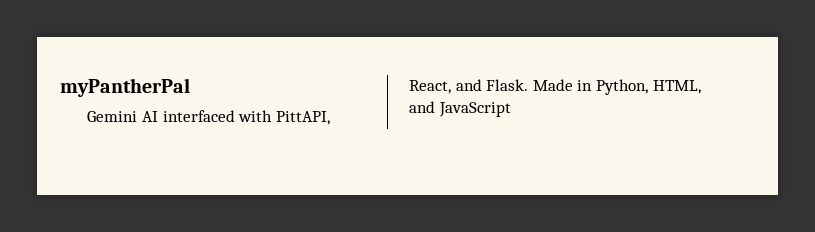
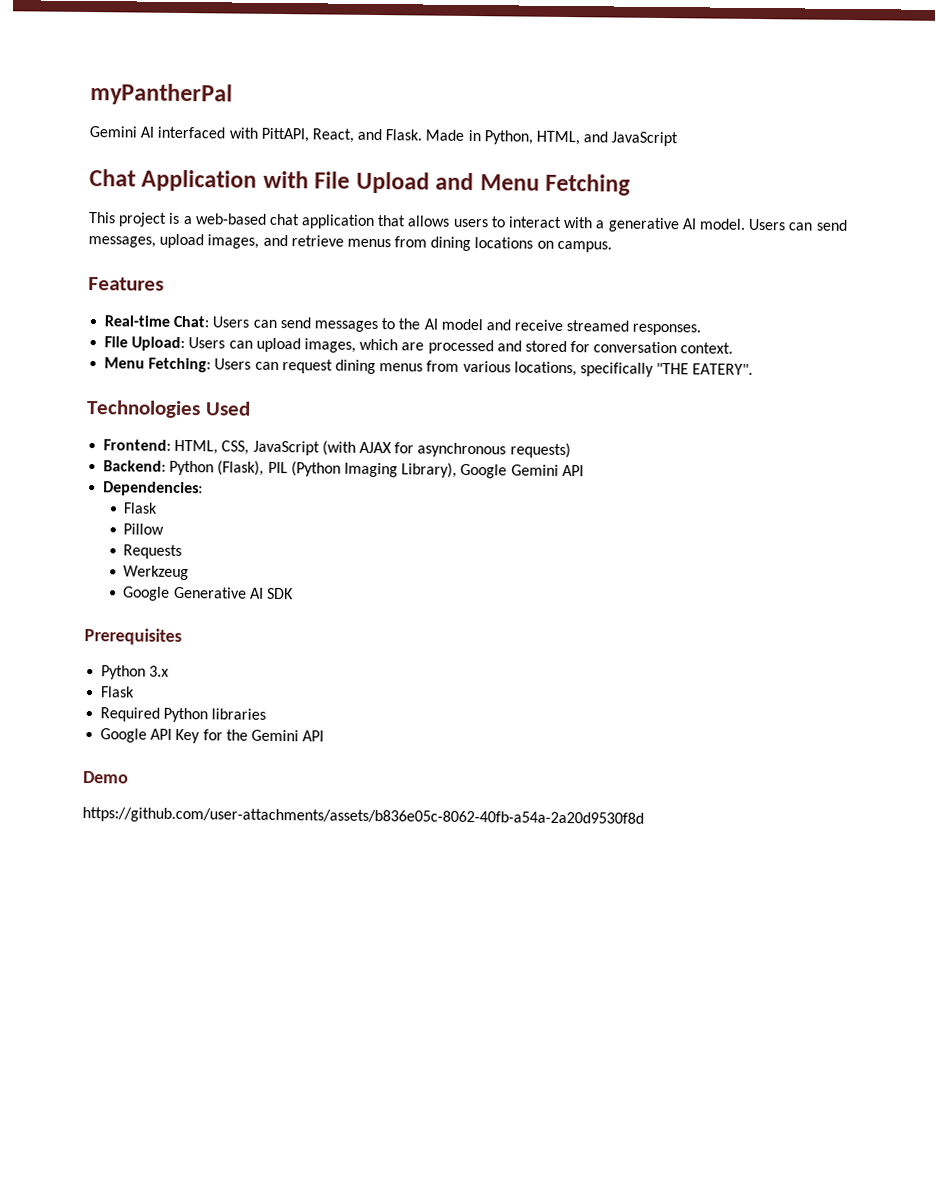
+ Chat Application with File Upload and Menu Fetching
+ This project is a web-based chat application that allows users to interact with a generative AI model. Users can send messages, upload images, and retrieve menus from dining locations on campus.
+ Features
+ Real-time Chat: Users can send messages to the AI model and receive streamed responses.
+ File Upload: Users can upload images, which are processed and stored for conversation context.
+ Menu Fetching: Users can request dining menus from various locations, specifically "THE EATERY".
+ Technologies Used
+ Frontend: HTML, CSS, JavaScript (with AJAX for asynchronous requests)
+ Backend: Python (Flask), PIL (Python Imaging Library), Google Gemini API
+ Dependencies:
+ Flask
+ Pillow
+ Requests
+ Werkzeug
+ Google Generative AI SDK
+ Prerequisites
+ Python 3.x
+ Flask
+ Required Python libraries
+ Google API Key for the Gemini API
+ Demo
+ https://github.com/user-attachments/assets/b836e05c-8062-40fb-a54a-2a20d9530f8d

